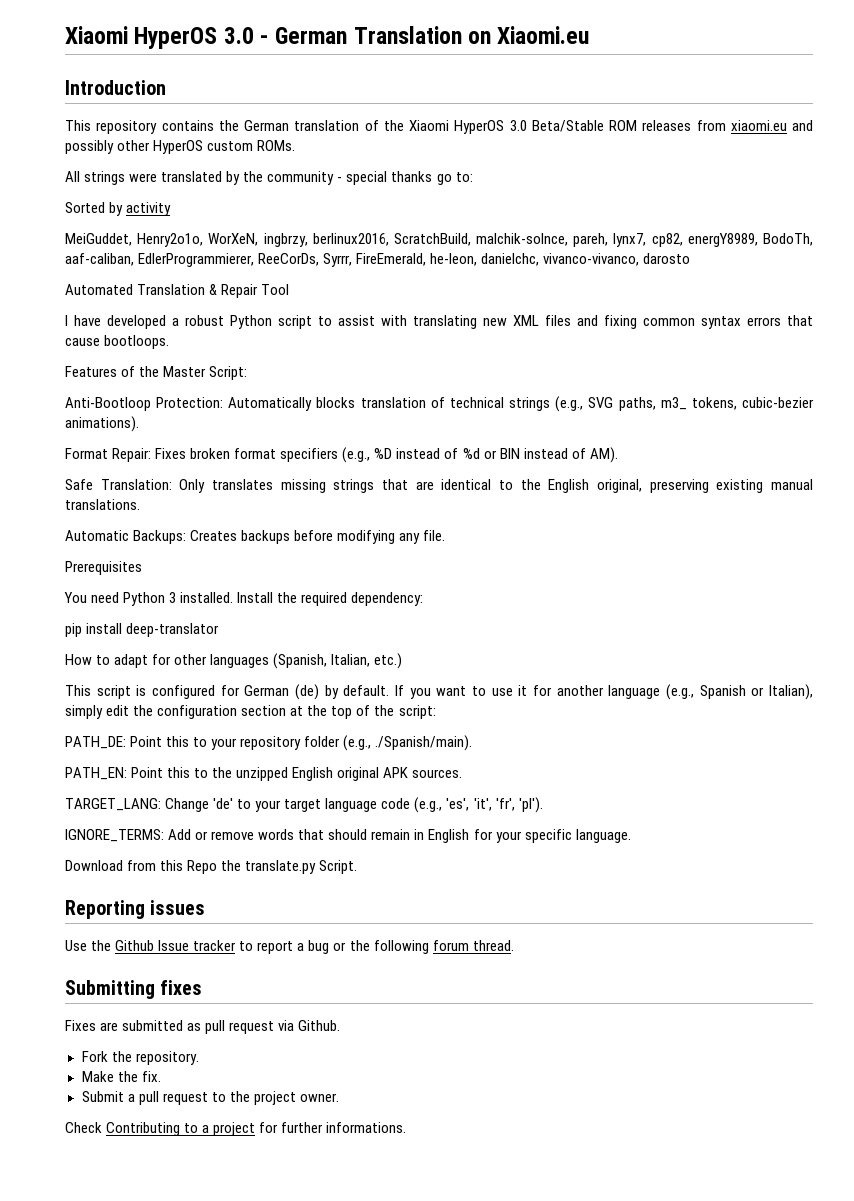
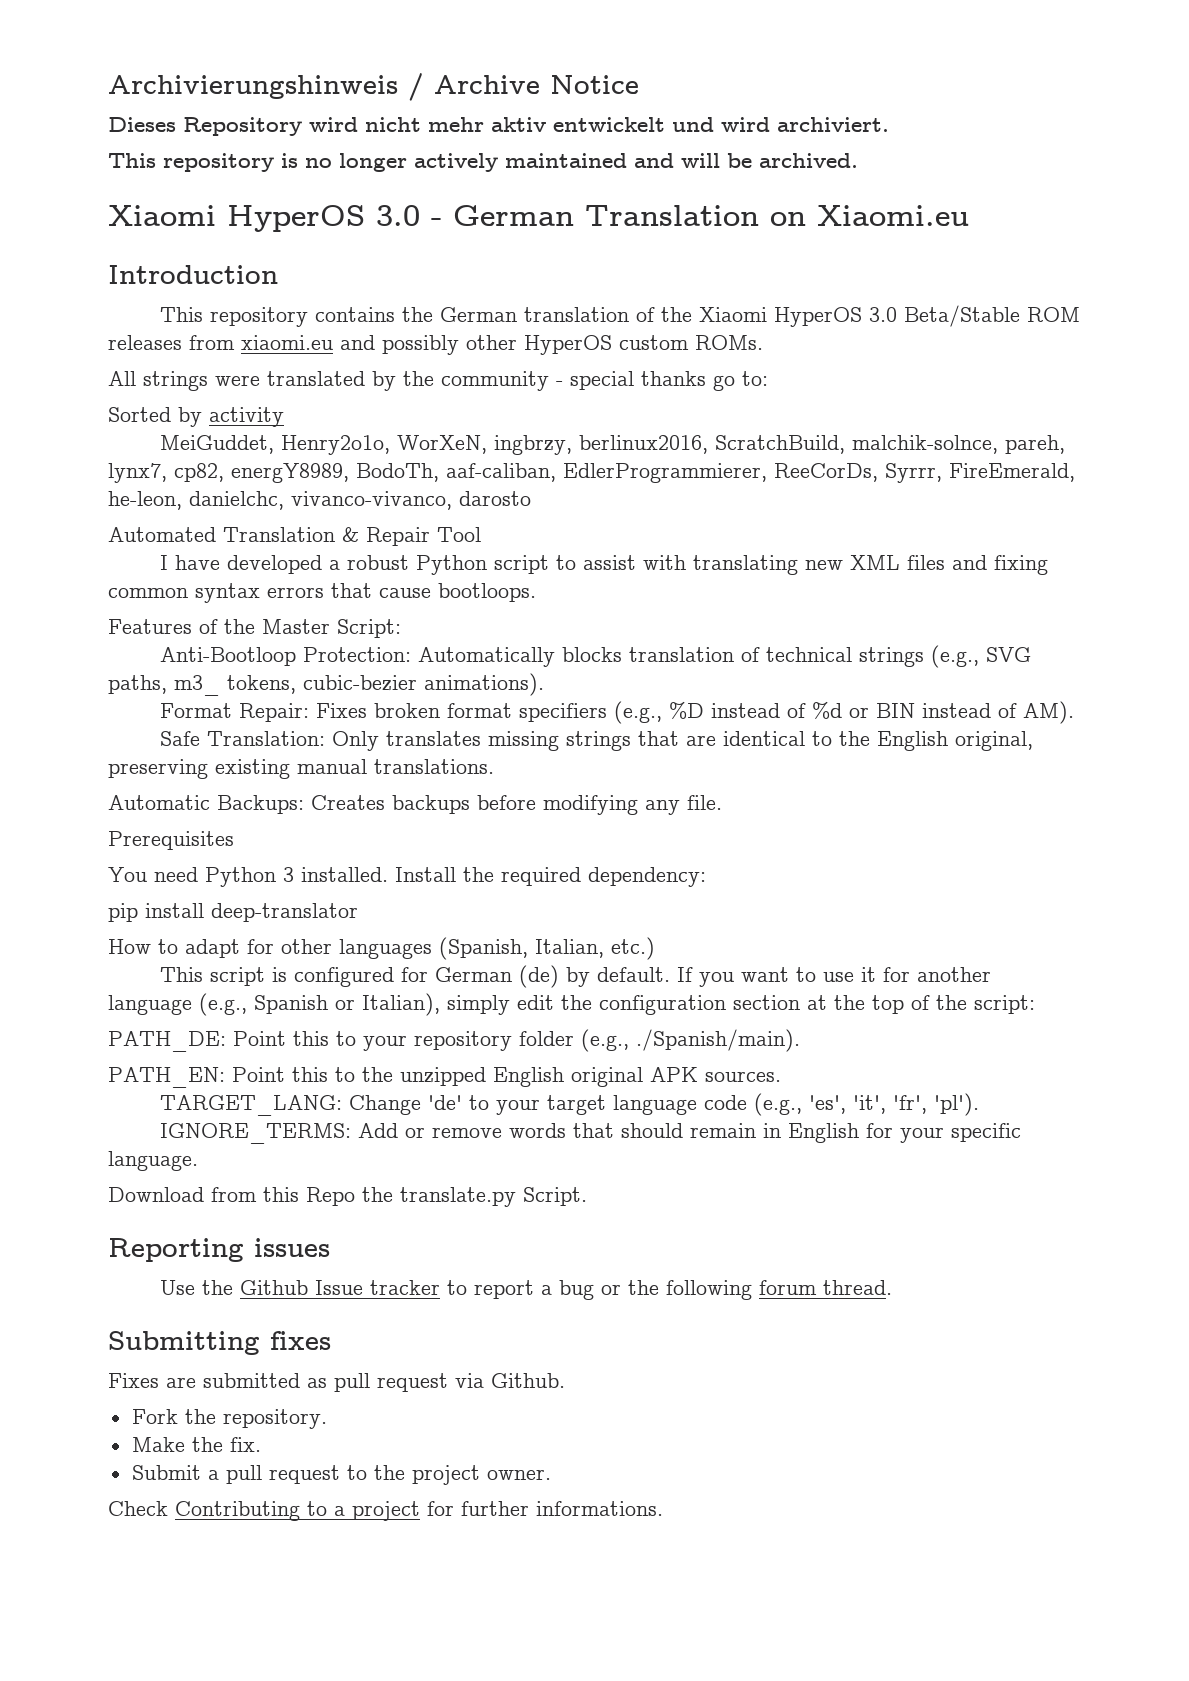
+ Archivierungshinweis / Archive Notice
+ Dieses Repository wird nicht mehr aktiv entwickelt und wird archiviert.
+ This repository is no longer actively maintained and will be archived.

